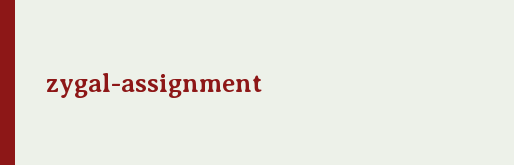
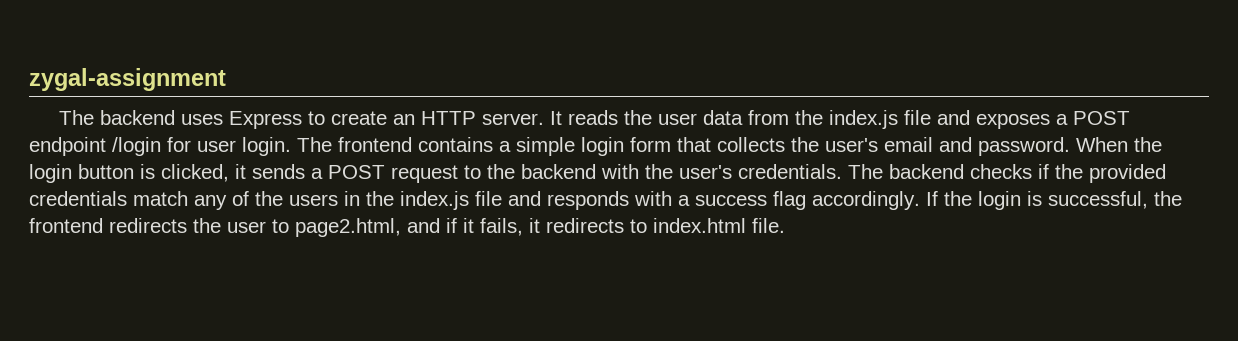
+ The backend uses Express to create an HTTP server. It reads the user data from the index.js file and exposes a POST endpoint /login for user login. The frontend contains a simple login form that collects the user's email and password. When the login button is clicked, it sends a POST request to the backend with the user's credentials. The backend checks if the provided credentials match any of the users in the index.js file and responds with a success flag accordingly. If the login is successful, the frontend redirects the user to page2.html, and if it fails, it redirects to index.html file.

